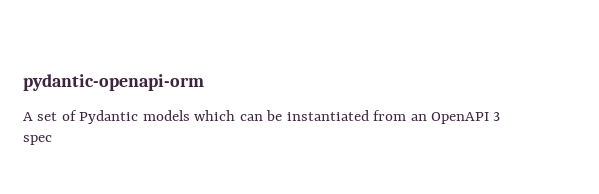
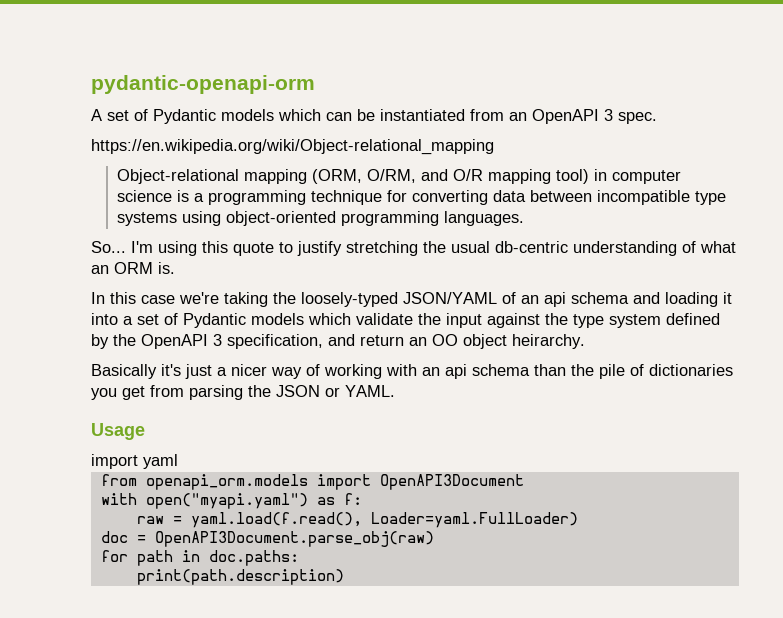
- A set of Pydantic models which can be instantiated from an OpenAPI 3 spec
+ A set of Pydantic models which can be instantiated from an OpenAPI 3 spec.
+ https://en.wikipedia.org/wiki/Object-relational_mapping
+ Object-relational mapping (ORM, O/RM, and O/R mapping tool) in computer science is a programming technique for converting data between incompatible type systems using object-oriented programming languages.
+ So... I'm using this quote to justify stretching the usual db-centric understanding of what an ORM is.
+ In this case we're taking the loosely-typed JSON/YAML of an api schema and loading it into a set of Pydantic models which validate the input against the type system defined by the OpenAPI 3 specification, and return an OO object heirarchy.
+ Basically it's just a nicer way of working with an api schema than the pile of dictionaries you get from parsing the JSON or YAML.
+ Usage
+ import yaml
+ from openapi_orm.models import OpenAPI3Document
+ with open("myapi.yaml") as f:
+ raw = yaml.load(f.read(), Loader=yaml.FullLoader)
+ doc = OpenAPI3Document.parse_obj(raw)
+ for path in doc.paths:
+ print(path.description)

